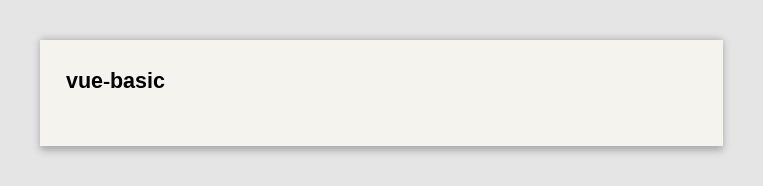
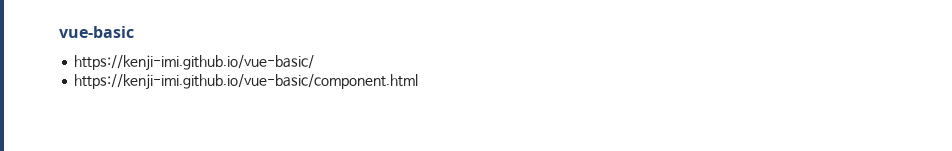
+ https://kenji-imi.github.io/vue-basic/
+ https://kenji-imi.github.io/vue-basic/component.html

